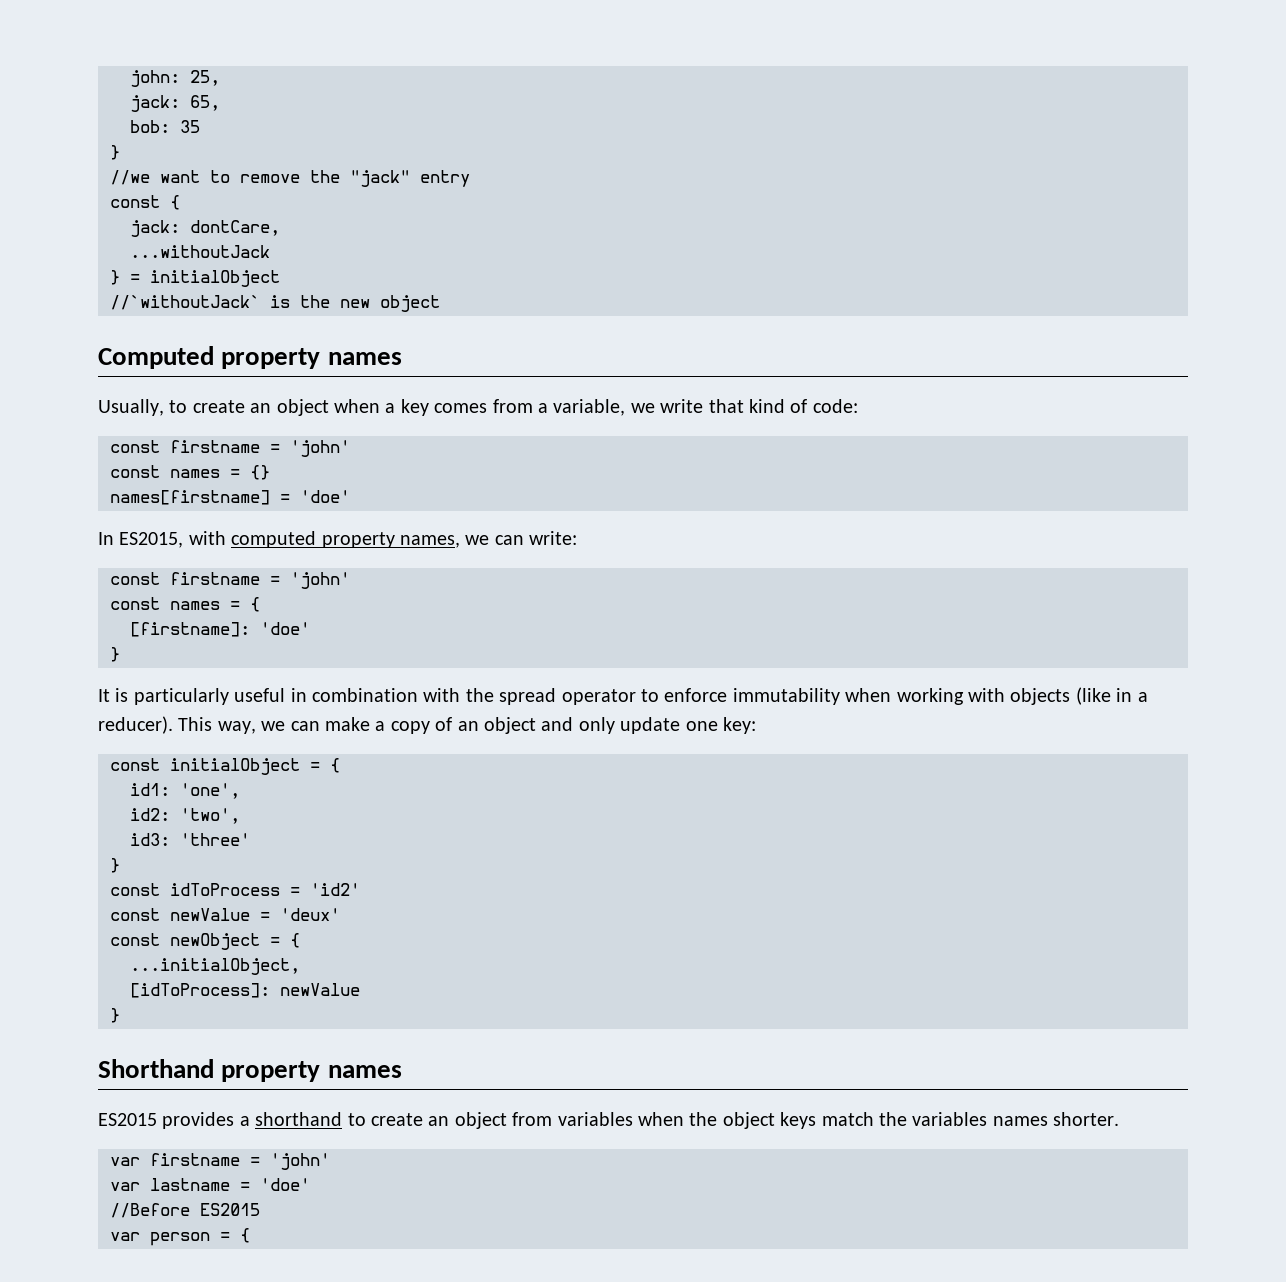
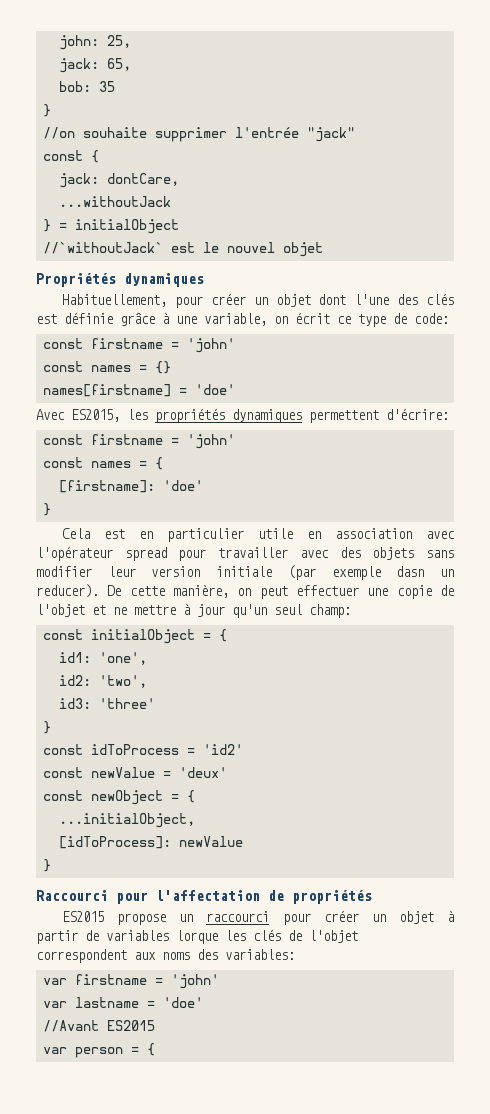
- //we want to remove the "jack" entry
+ //on souhaite supprimer l'entrée "jack"
- //`withoutJack` is the new object
- Computed property names
- Usually, to create an object when a key comes from a variable, we write that kind of code:
+ //`withoutJack` est le nouvel objet
+ Propriétés dynamiques
+ Habituellement, pour créer un objet dont l'une des clés est définie grâce à une variable, on écrit ce type de code:
- In ES2015, with computed property names, we can write:
+ Avec ES2015, les propriétés dynamiques permettent d'écrire:
- It is particularly useful in combination with the spread operator to enforce immutability when working with objects (like in a reducer). This way, we can make a copy of an object and only update one key:
+ Cela est en particulier utile en association avec l'opérateur spread pour travailler avec des objets sans modifier leur version initiale (par exemple dasn un reducer). De cette manière, on peut effectuer une copie de l'objet et ne mettre à jour qu'un seul champ:
- Shorthand property names
- ES2015 provides a shorthand to create an object from variables when the object keys match the variables names shorter.
+ Raccourci pour l'affectation de propriétés
+ ES2015 propose un raccourci pour créer un objet à partir de variables lorque les clés de l'objet correspondent aux noms des variables:
- //Before ES2015
+ //Avant ES2015

